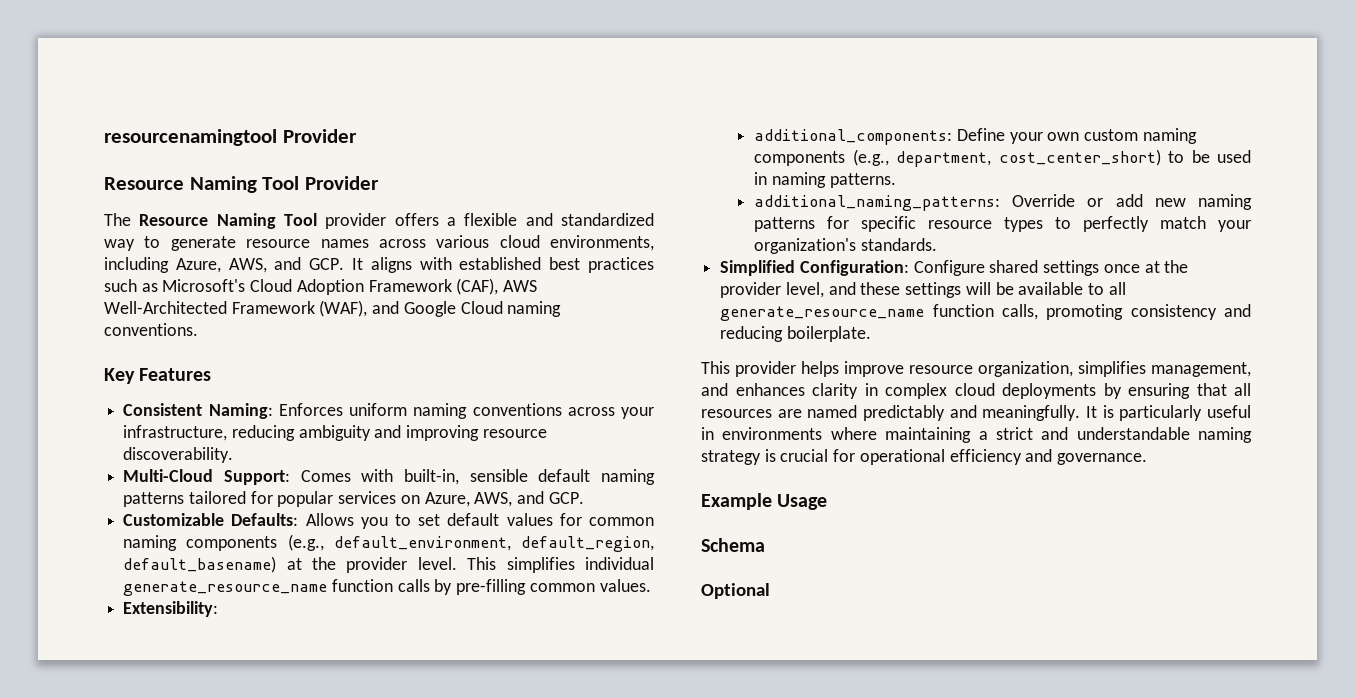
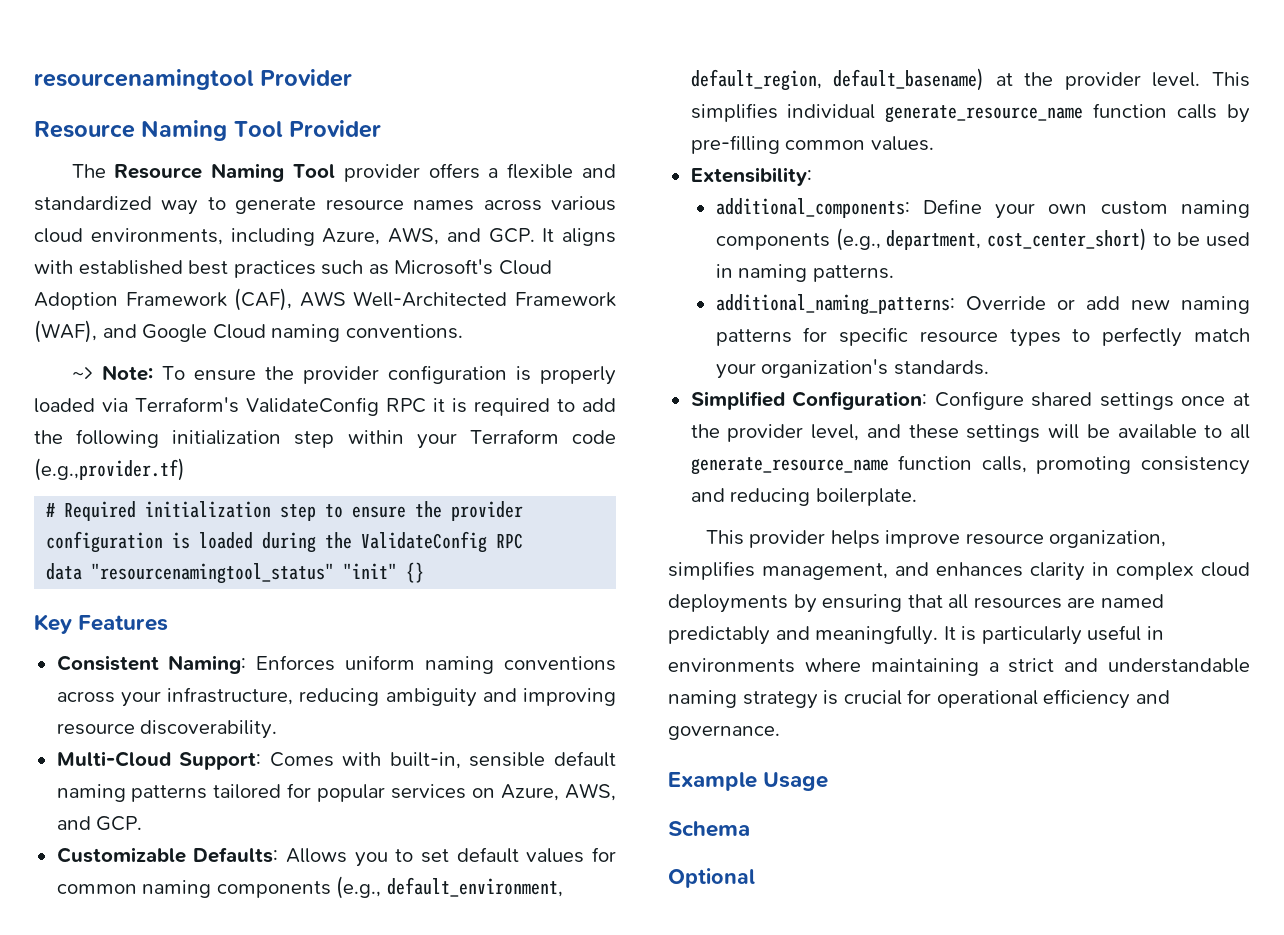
+ ~> Note: To ensure the provider configuration is properly loaded via Terraform's ValidateConfig RPC it is required to add the following initialization step within your Terraform code (e.g.,provider.tf)
+ # Required initialization step to ensure the provider configuration is loaded during the ValidateConfig RPC
+ data "resourcenamingtool_status" "init" {}

